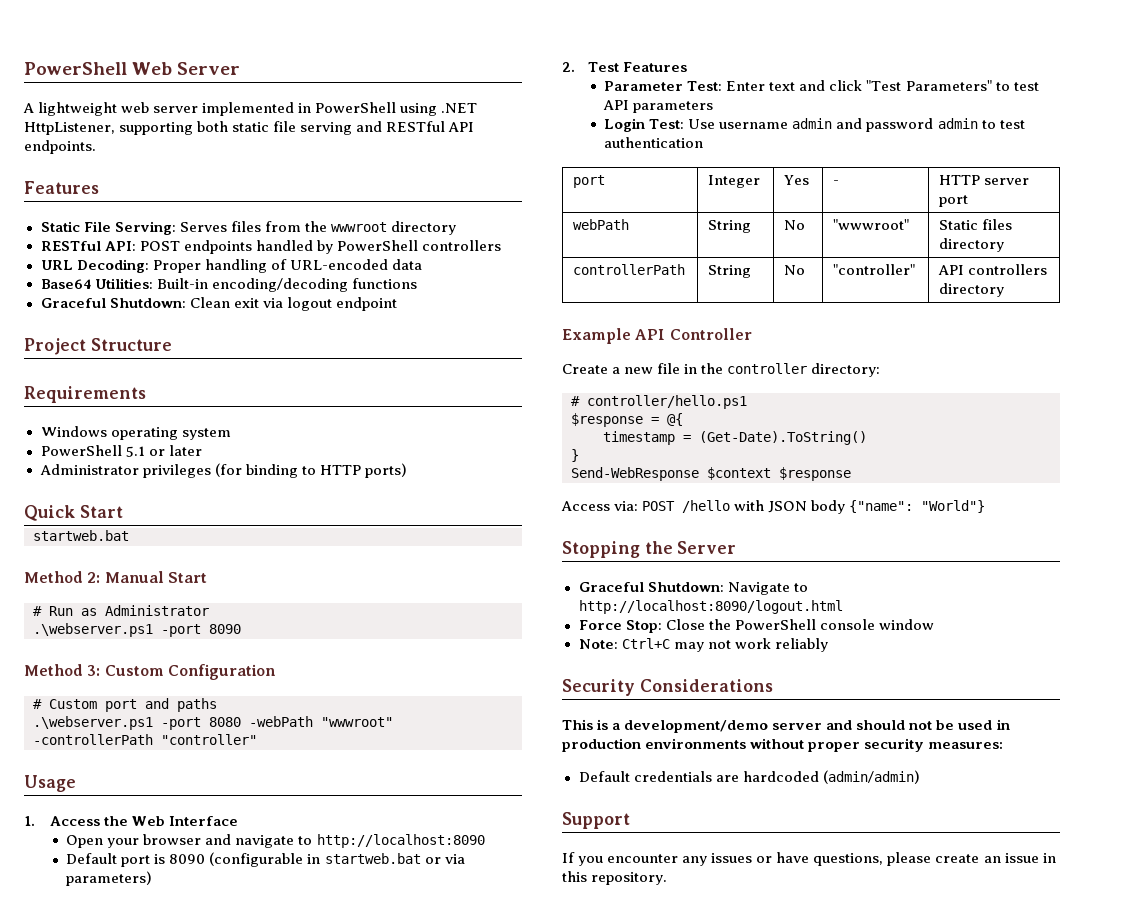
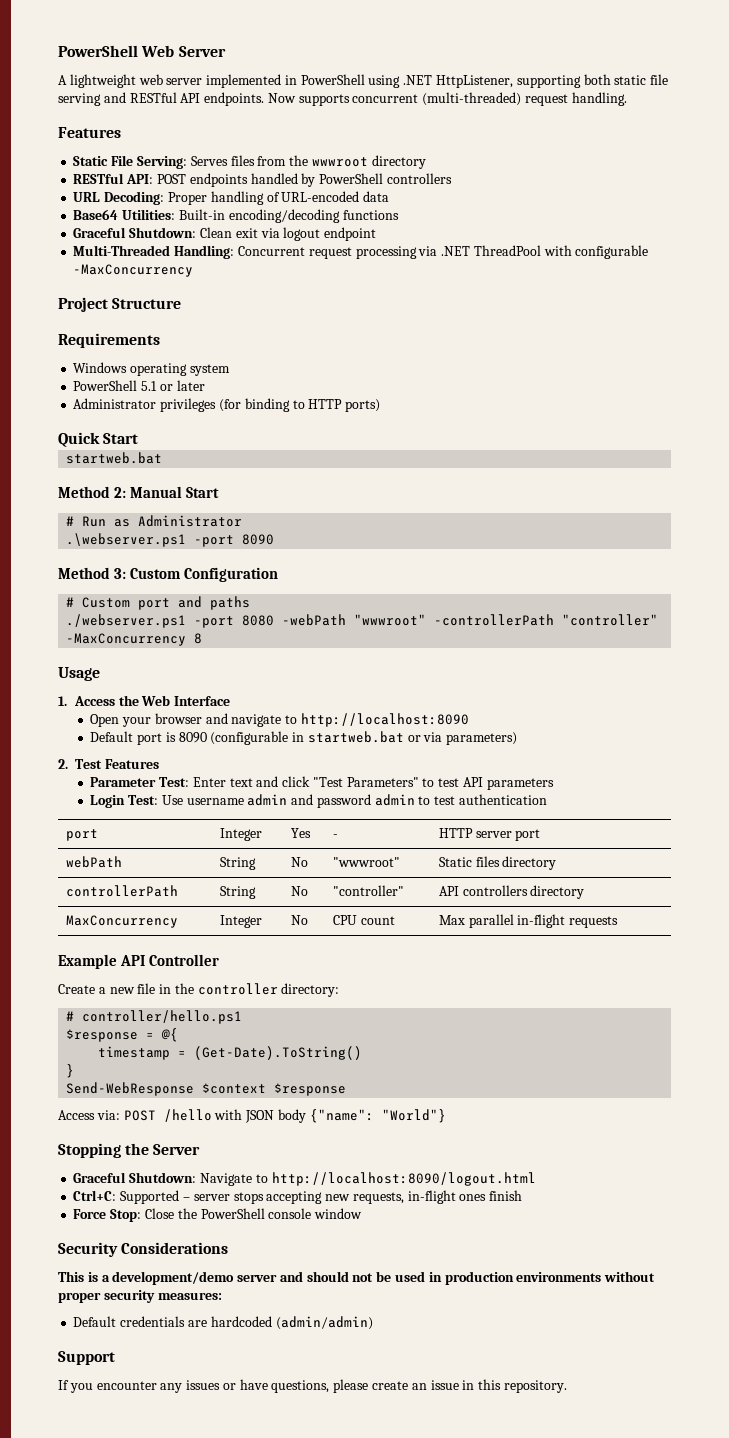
+ Now supports concurrent (multi-threaded) request handling.
+ Multi-Threaded Handling: Concurrent request processing via .NET ThreadPool with configurable -MaxConcurrency
- .\webserver.ps1 -port 8080 -webPath "wwwroot" -controllerPath "controller"
+ ./webserver.ps1 -port 8080 -webPath "wwwroot" -controllerPath "controller" -MaxConcurrency 8
+ MaxConcurrency | Integer | No | CPU count | Max parallel in-flight requests
+ Ctrl+C: Supported – server stops accepting new requests, in-flight ones finish
- Note: Ctrl+C may not work reliably

